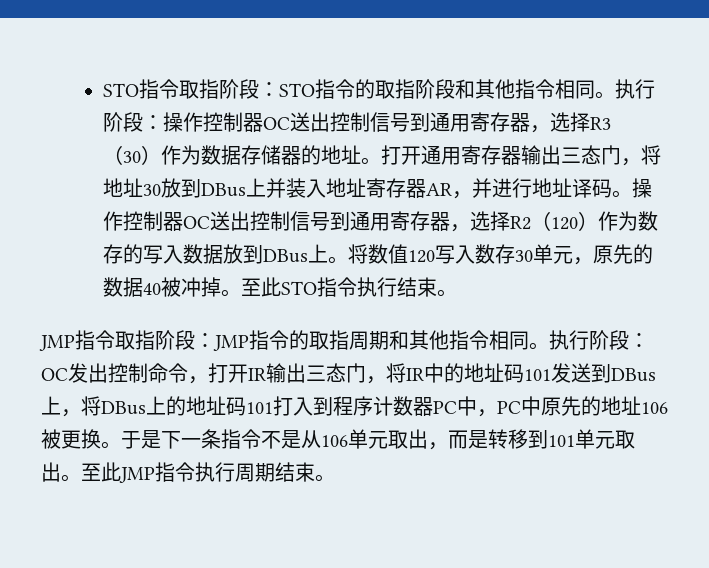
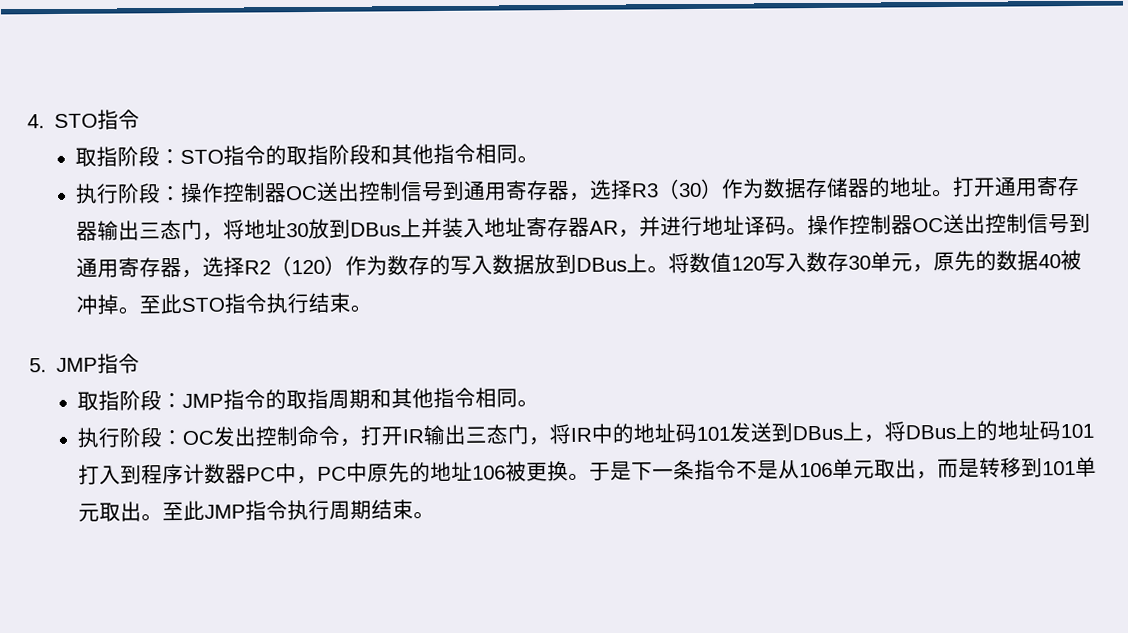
- STO指令取指阶段：STO指令的取指阶段和其他指令相同。执行阶段：操作控制器OC送出控制信号到通用寄存器，选择R3（30）作为数据存储器的地址。
+ 4. STO指令
+ 取指阶段：STO指令的取指阶段和其他指令相同。
+ 执行阶段：操作控制器OC送出控制信号到通用寄存器，选择R3（30）作为数据存储器的地址。
- JMP指令取指阶段：JMP指令的取指周期和其他指令相同。执行阶段：OC发出控制命令，打开IR输出三态门，将IR中的地址码101发送到DBus上，将DBus上的地址码101打入到程序计数器PC中，PC中原先的地址106被更换。
+ 5. JMP指令
+ 取指阶段：JMP指令的取指周期和其他指令相同。
+ 执行阶段：OC发出控制命令，打开IR输出三态门，将IR中的地址码101发送到DBus上，将DBus上的地址码101打入到程序计数器PC中，PC中原先的地址106被更换。

